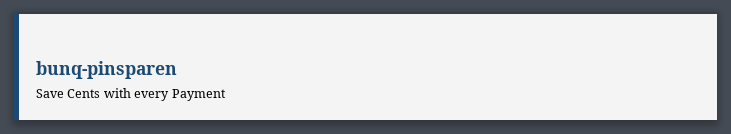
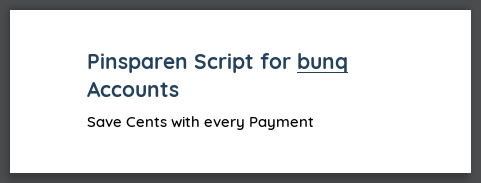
- bunq-pinsparen
+ Pinsparen Script for bunq Accounts

